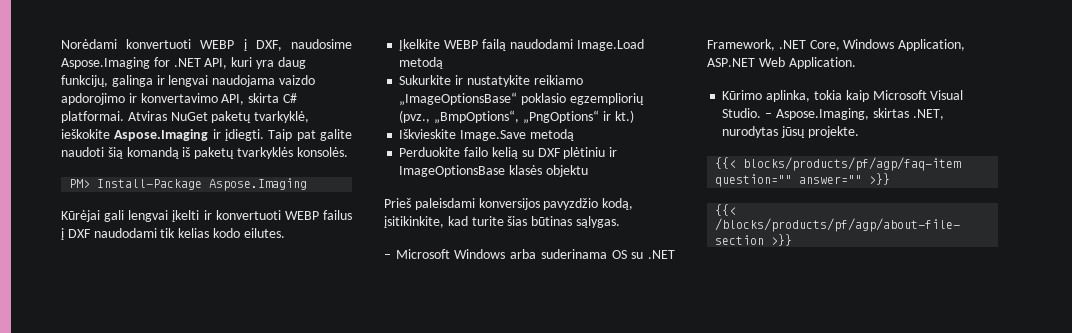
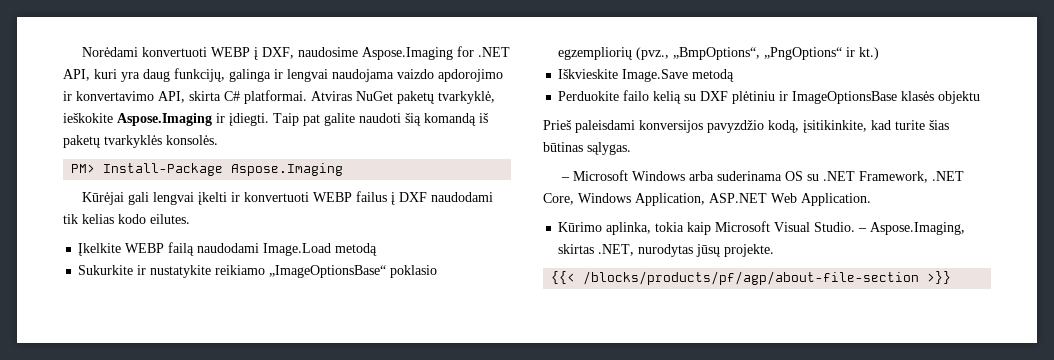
- {{< blocks/products/pf/agp/faq-item question="" answer="" >}}

